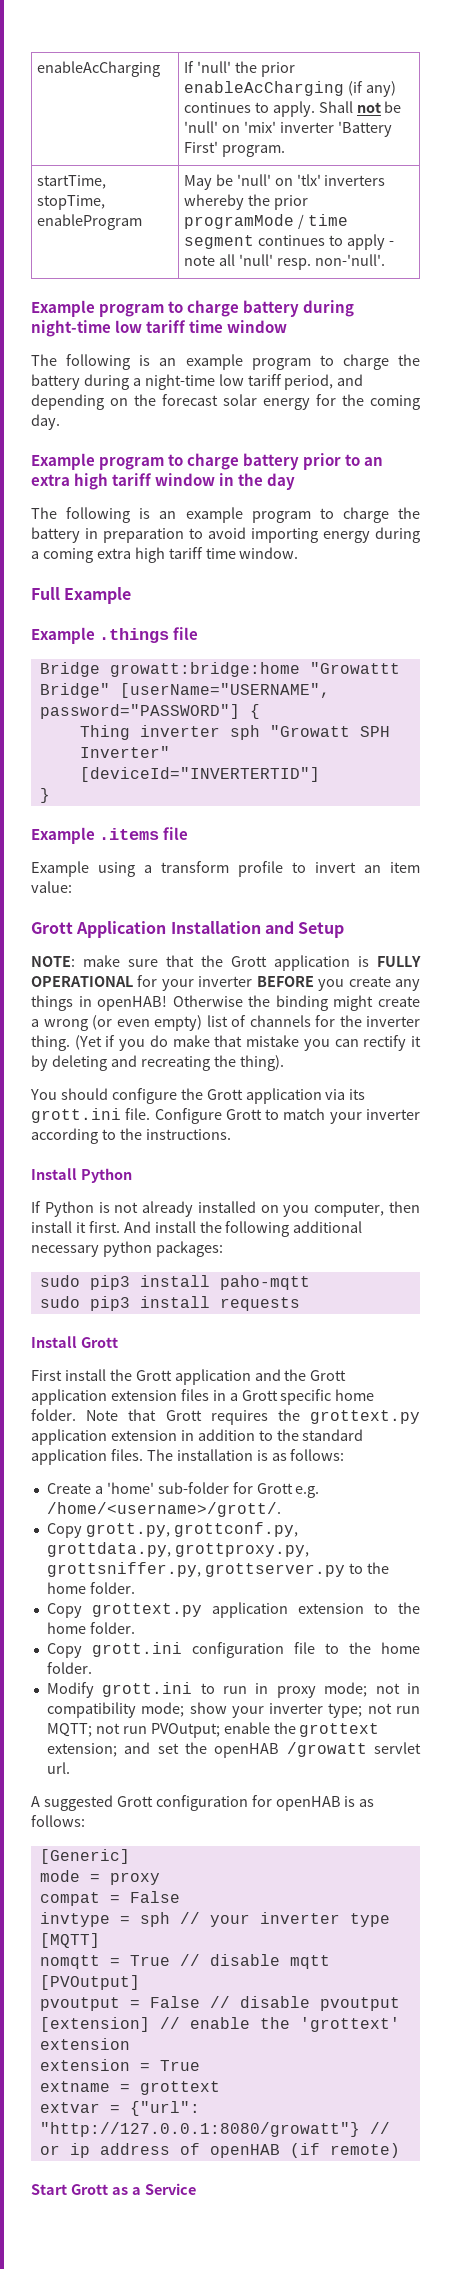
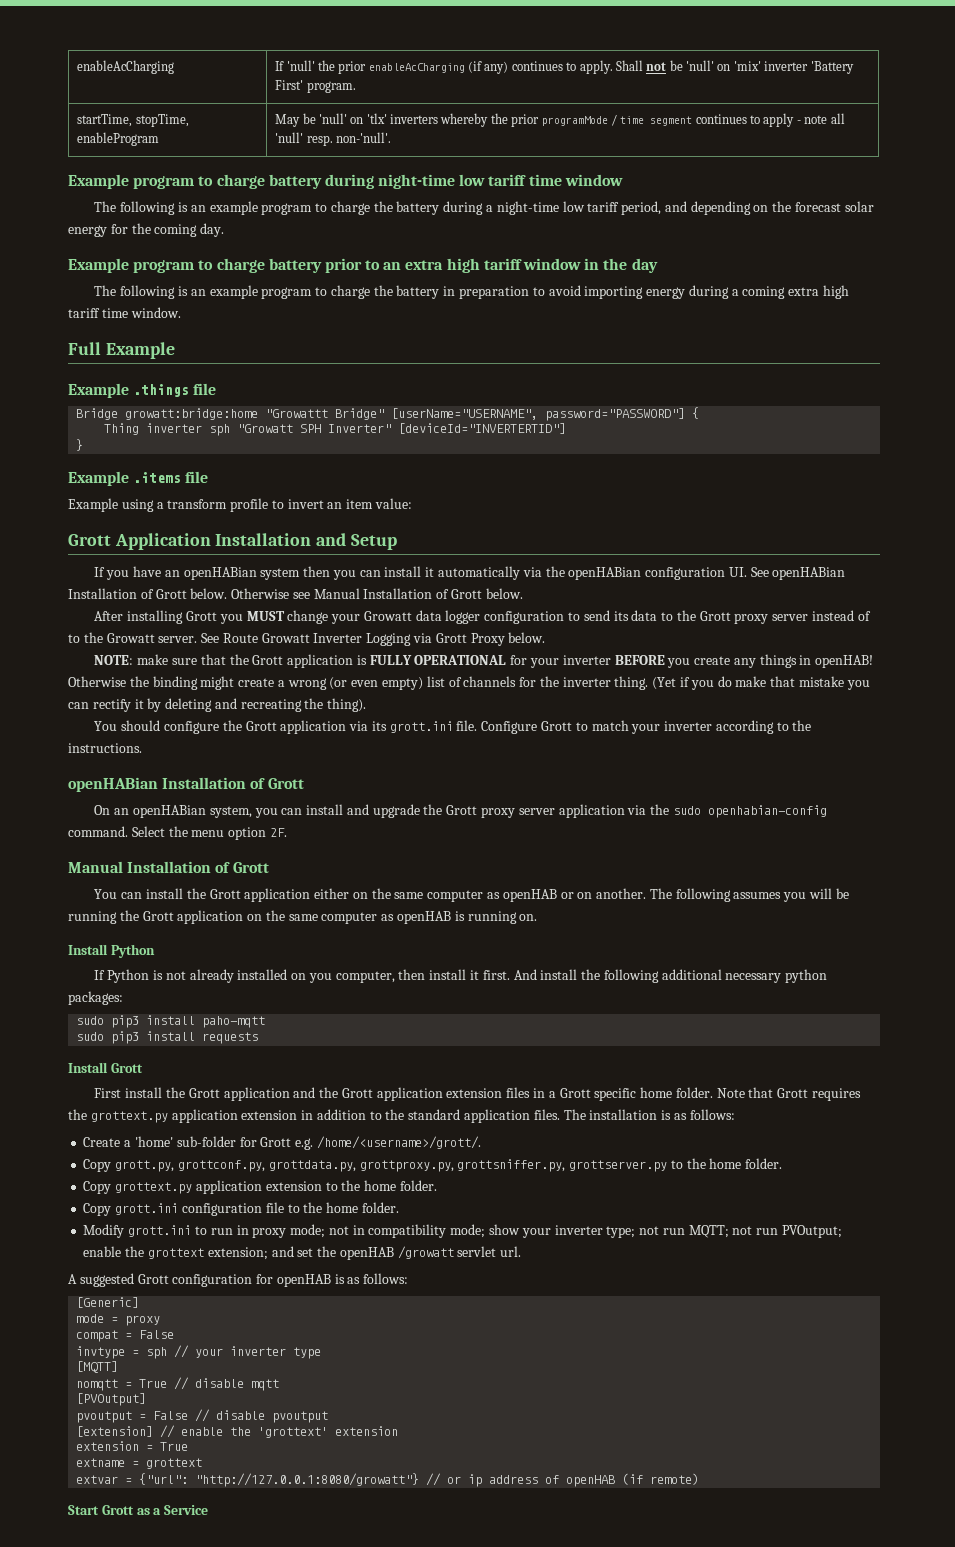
+ If you have an openHABian system then you can install it automatically via the openHABian configuration UI. See openHABian Installation of Grott below. Otherwise see Manual Installation of Grott below.
+ After installing Grott you MUST change your Growatt data logger configuration to send its data to the Grott proxy server instead of to the Growatt server. See Route Growatt Inverter Logging via Grott Proxy below.
  Configure Grott to match your inverter according to the instructions.
+ openHABian Installation of Grott
+ On an openHABian system, you can install and upgrade the Grott proxy server application via the sudo openhabian-config command. Select the menu option 2F.
+ Manual Installation of Grott
+ You can install the Grott application either on the same computer as openHAB or on another. The following assumes you will be running the Grott application on the same computer as openHAB is running on.

